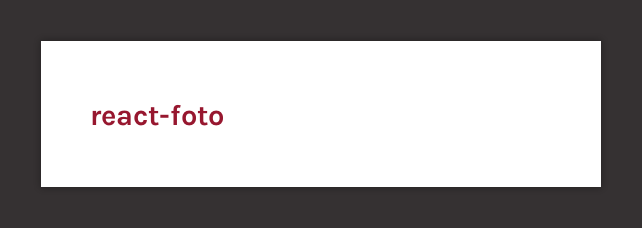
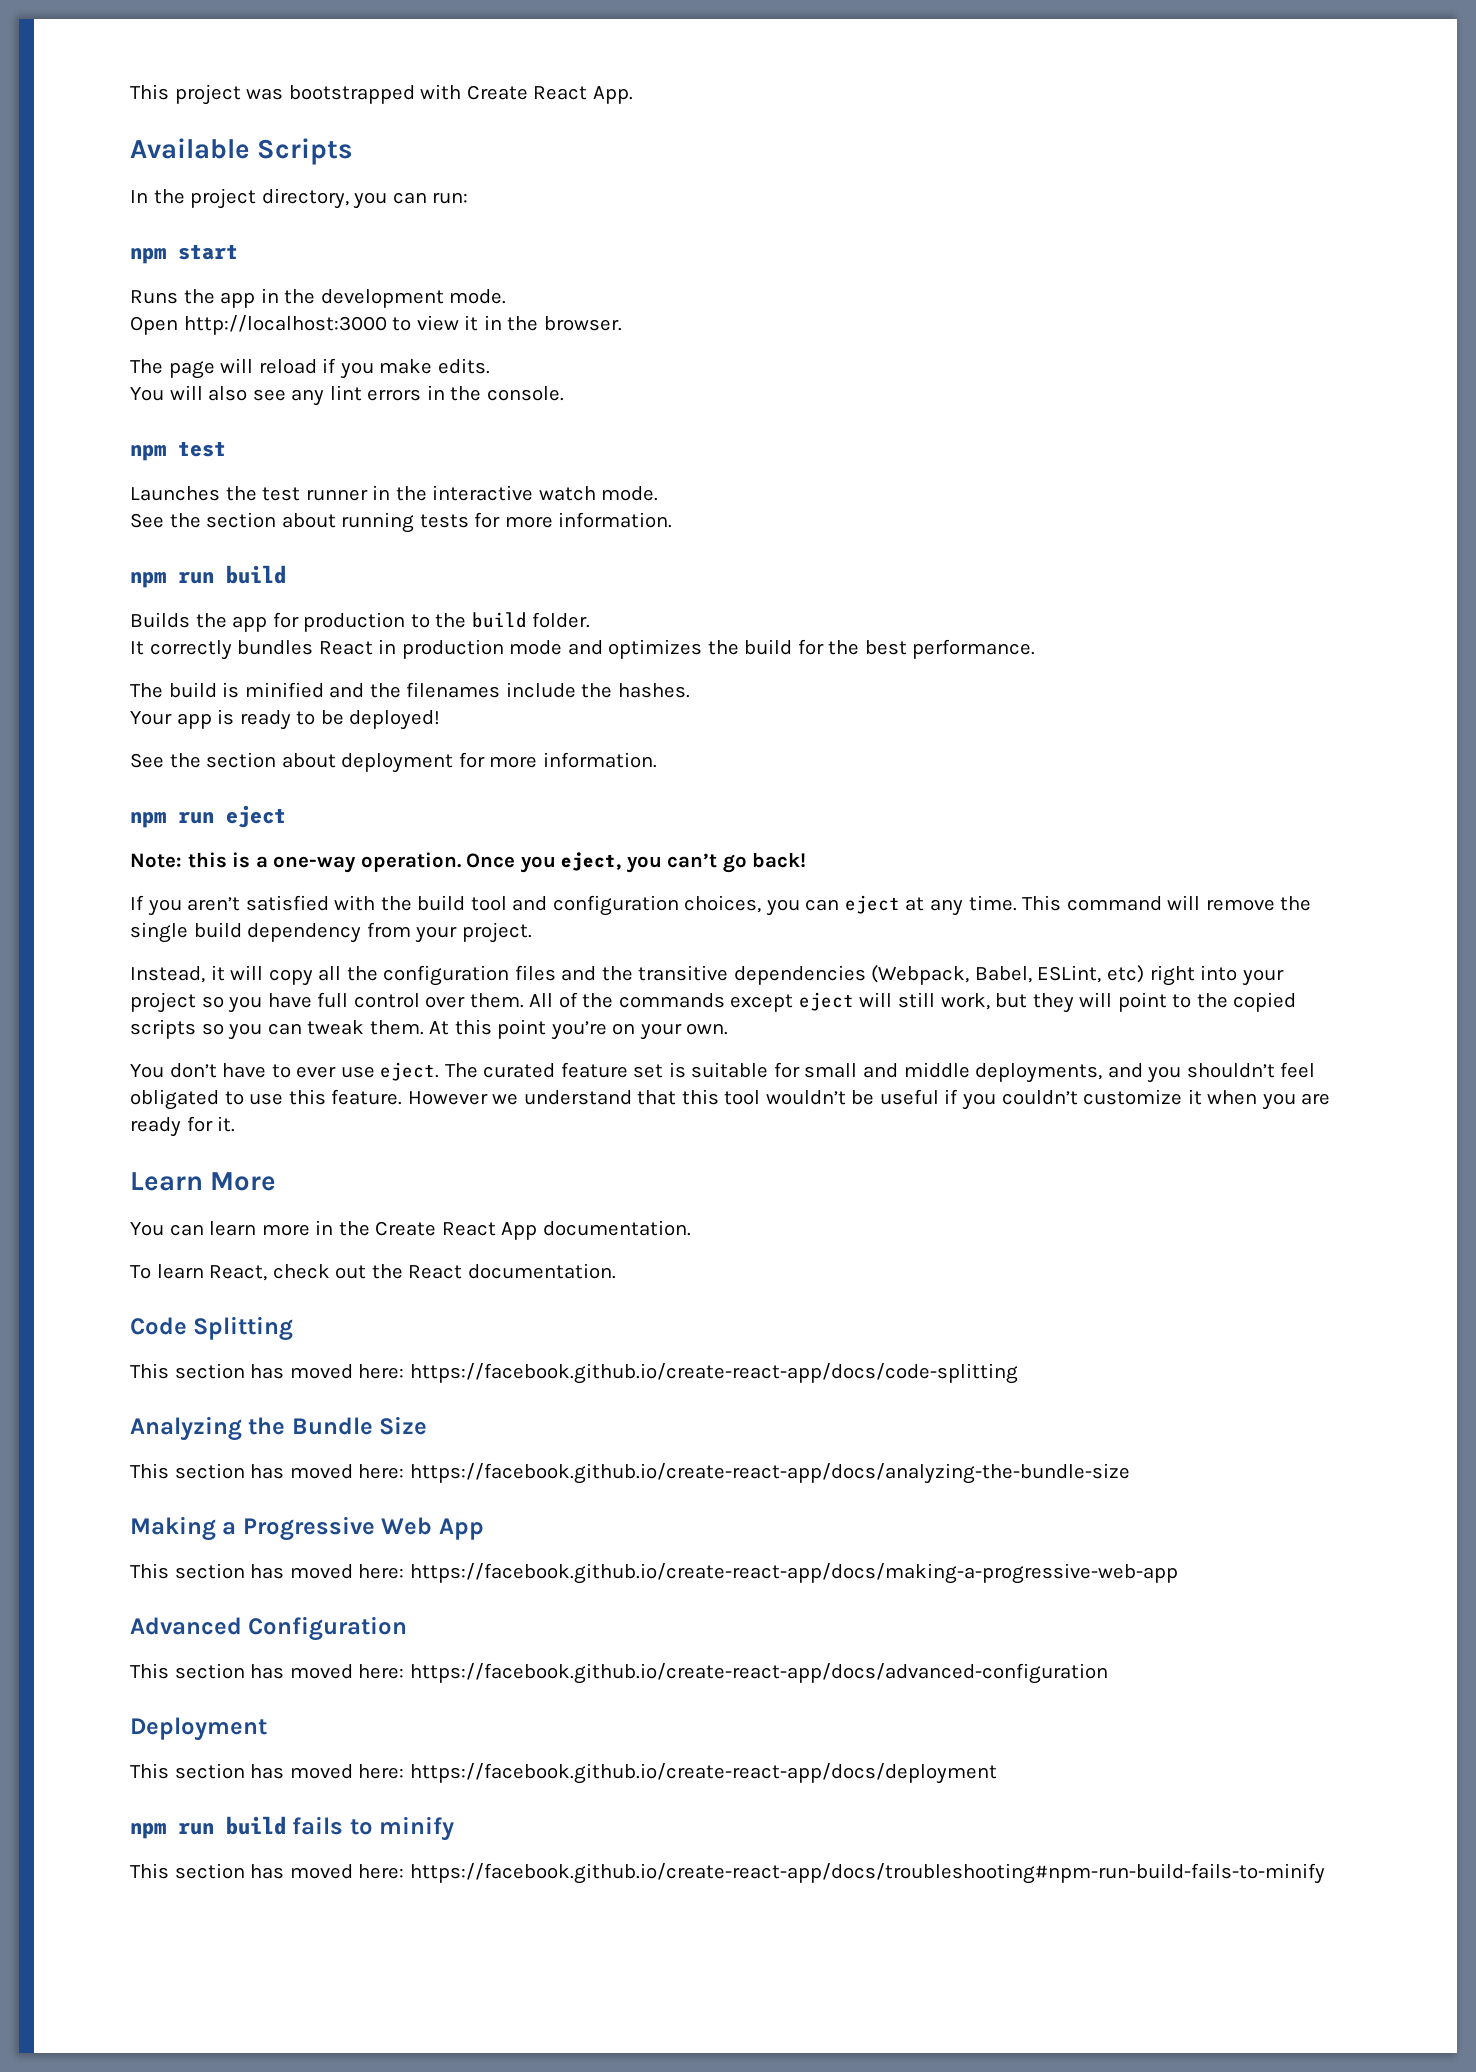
- react-foto
+ This project was bootstrapped with Create React App.
+ Available Scripts
+ In the project directory, you can run:
+ npm start
+ Runs the app in the development mode.
+ Open http://localhost:3000 to view it in the browser.
+ The page will reload if you make edits.
+ You will also see any lint errors in the console.
+ npm test
+ Launches the test runner in the interactive watch mode.
+ See the section about running tests for more information.
+ npm run build
+ Builds the app for production to the build folder.
+ It correctly bundles React in production mode and optimizes the build for the best performance.
+ The build is minified and the filenames include the hashes.
+ Your app is ready to be deployed!
+ See the section about deployment for more information.
+ npm run eject
+ Note: this is a one-way operation. Once you eject, you can’t go back!
+ If you aren’t satisfied with the build tool and configuration choices, you can eject at any time. This command will remove the single build dependency from your project.
+ Instead, it will copy all the configuration files and the transitive dependencies (Webpack, Babel, ESLint, etc) right into your project so you have full control over them. All of the commands except eject will still work, but they will point to the copied scripts so you can tweak them. At this point you’re on your own.
+ You don’t have to ever use eject. The curated feature set is suitable for small and middle deployments, and you shouldn’t feel obligated to use this feature. However we understand that this tool wouldn’t be useful if you couldn’t customize it when you are ready for it.
+ Learn More
+ You can learn more in the Create React App documentation.
+ To learn React, check out the React documentation.
+ Code Splitting
+ This section has moved here: https://facebook.github.io/create-react-app/docs/code-splitting
+ Analyzing the Bundle Size
+ This section has moved here: https://facebook.github.io/create-react-app/docs/analyzing-the-bundle-size
+ Making a Progressive Web App
+ This section has moved here: https://facebook.github.io/create-react-app/docs/making-a-progressive-web-app
+ Advanced Configuration
+ This section has moved here: https://facebook.github.io/create-react-app/docs/advanced-configuration
+ Deployment
+ This section has moved here: https://facebook.github.io/create-react-app/docs/deployment
+ npm run build fails to minify
+ This section has moved here: https://facebook.github.io/create-react-app/docs/troubleshooting#npm-run-build-fails-to-minify

